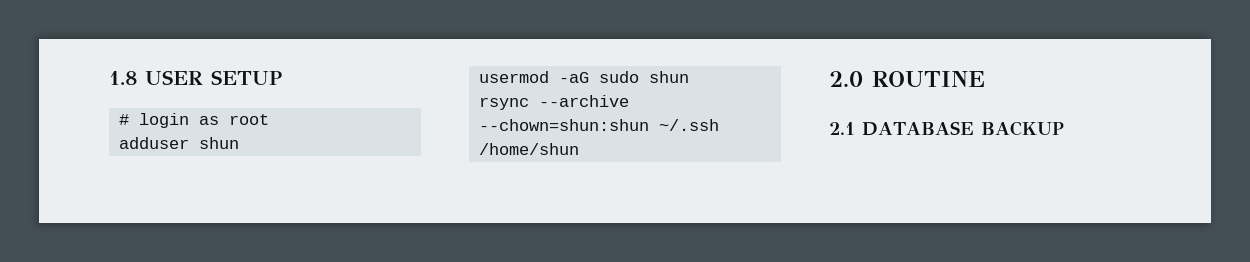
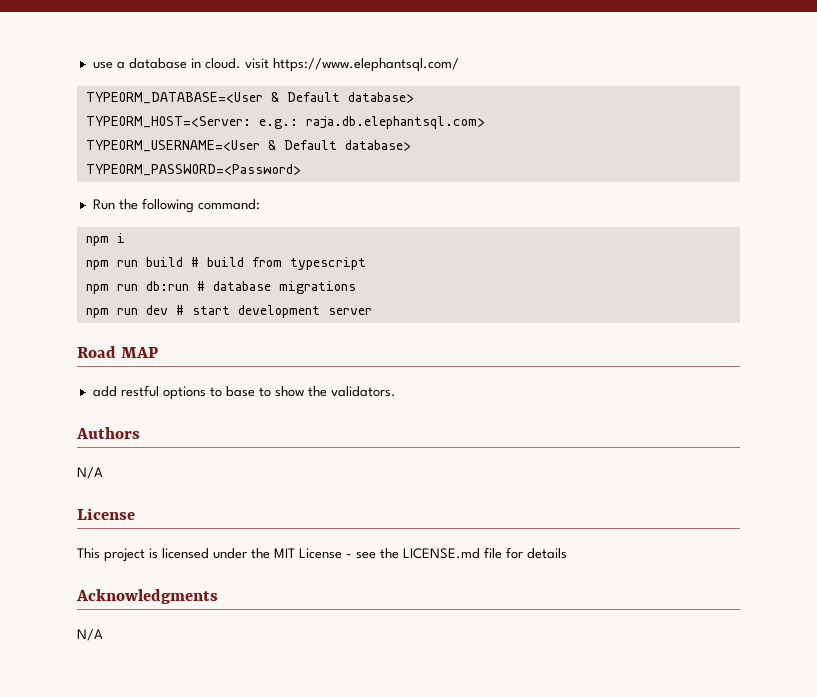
- 1.8 USER SETUP
- # login as root
- adduser shun
- usermod -aG sudo shun
- rsync --archive --chown=shun:shun ~/.ssh /home/shun
- 2.0 ROUTINE
- 2.1 DATABASE BACKUP
+ use a database in cloud. visit https://www.elephantsql.com/
+ TYPEORM_DATABASE=<User & Default database>
+ TYPEORM_HOST=<Server: e.g.: raja.db.elephantsql.com>
+ TYPEORM_USERNAME=<User & Default database>
+ TYPEORM_PASSWORD=<Password>
+ Run the following command:
+ npm i
+ npm run build # build from typescript
+ npm run db:run # database migrations
+ npm run dev # start development server
+ Road MAP
+ add restful options to base to show the validators.
+ Authors
+ N/A
+ License
+ This project is licensed under the MIT License - see the LICENSE.md file for details
+ Acknowledgments
+ N/A

